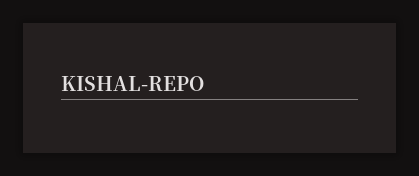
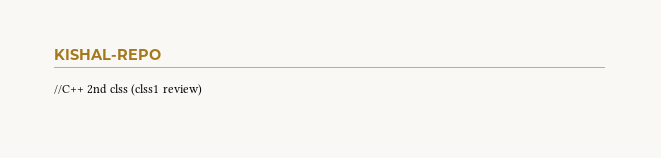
+ //C++ 2nd clss (clss1 review)

